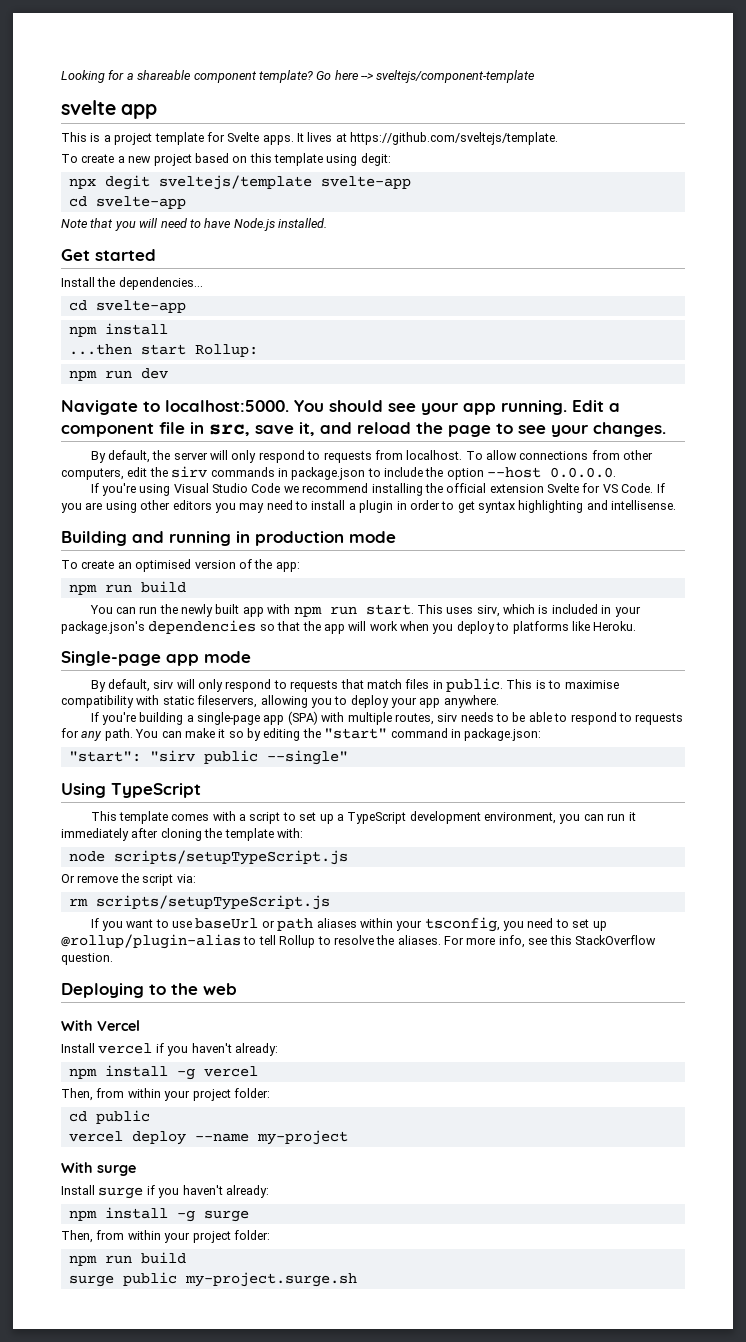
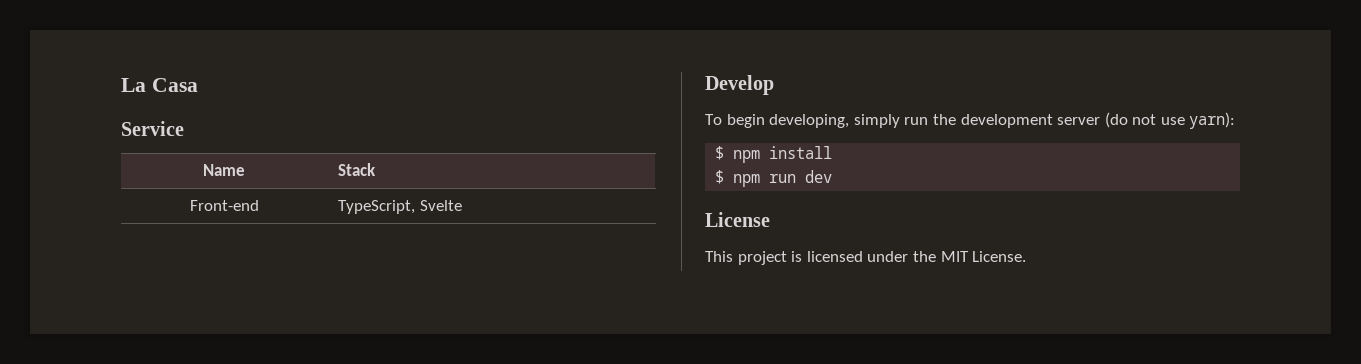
- Looking for a shareable component template? Go here --> sveltejs/component-template
- svelte app
- This is a project template for Svelte apps. It lives at https://github.com/sveltejs/template.
- To create a new project based on this template using degit:
- npx degit sveltejs/template svelte-app
- cd svelte-app
- Note that you will need to have Node.js installed.
- Get started
- Install the dependencies...
- cd svelte-app
- npm install
+ La Casa
+ Service
+ Name | Stack
+ Front-end | TypeScript, Svelte
+ Develop
+ To begin developing, simply run the development server (do not use yarn):
+ $ npm install
- ...then start Rollup:
- npm run dev
+ $ npm run dev
- Navigate to localhost:5000. You should see your app running. Edit a component file in src, save it, and reload the page to see your changes.
- By default, the server will only respond to requests from localhost. To allow connections from other computers, edit the sirv commands in package.json to include the option --host 0.0.0.0.
- If you're using Visual Studio Code we recommend installing the official extension Svelte for VS Code. If you are using other editors you may need to install a plugin in order to get syntax highlighting and intellisense.
- Building and running in production mode
- To create an optimised version of the app:
- npm run build
- You can run the newly built app with npm run start. This uses sirv, which is included in your package.json's dependencies so that the app will work when you deploy to platforms like Heroku.
- Single-page app mode
- By default, sirv will only respond to requests that match files in public. This is to maximise compatibility with static fileservers, allowing you to deploy your app anywhere.
- If you're building a single-page app (SPA) with multiple routes, sirv needs to be able to respond to requests for any path. You can make it so by editing the "start" command in package.json:
- "start": "sirv public --single"
- Using TypeScript
- This template comes with a script to set up a TypeScript development environment, you can run it immediately after cloning the template with:
- node scripts/setupTypeScript.js
- Or remove the script via:
- rm scripts/setupTypeScript.js
- If you want to use baseUrl or path aliases within your tsconfig, you need to set up @rollup/plugin-alias to tell Rollup to resolve the aliases. For more info, see this StackOverflow question.
- Deploying to the web
- With Vercel
- Install vercel if you haven't already:
- npm install -g vercel
- Then, from within your project folder:
- cd public
- vercel deploy --name my-project
- With surge
- Install surge if you haven't already:
- npm install -g surge
- Then, from within your project folder:
- npm run build
- surge public my-project.surge.sh
+ License
+ This project is licensed under the MIT License.

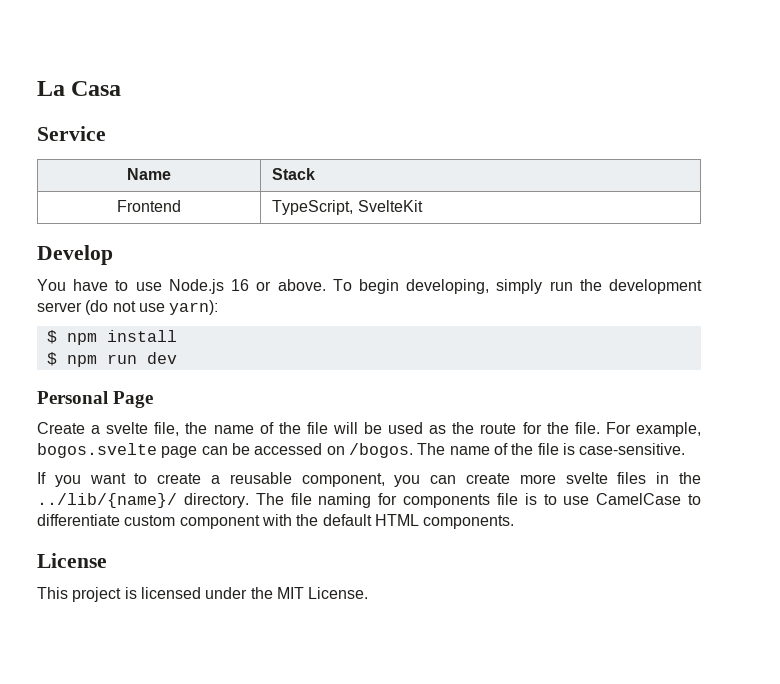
- Front-end | TypeScript, Svelte
+ Frontend | TypeScript, SvelteKit
+ You have to use Node.js 16 or above.
+ Personal Page
+ Create a svelte file, the name of the file will be used as the route for the file. For example, bogos.svelte page can be accessed on /bogos. The name of the file is case-sensitive.
+ If you want to create a reusable component, you can create more svelte files in the ../lib/{name}/ directory. The file naming for components file is to use CamelCase to differentiate custom component with the default HTML components.

